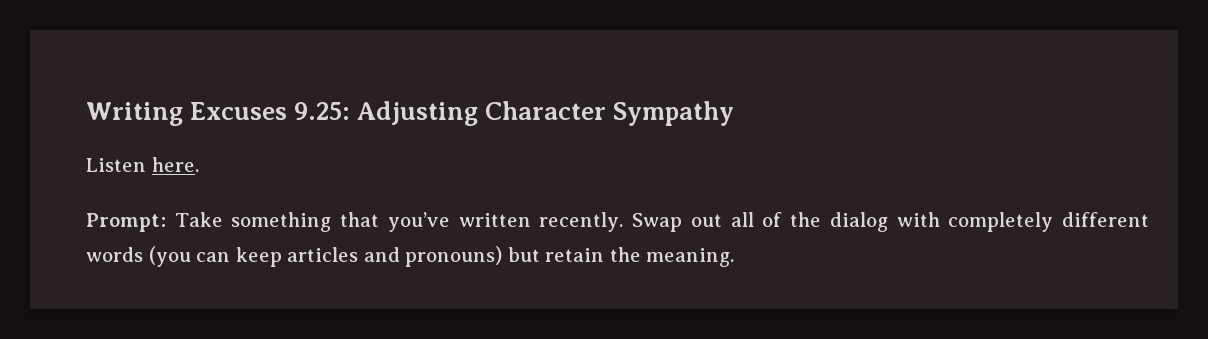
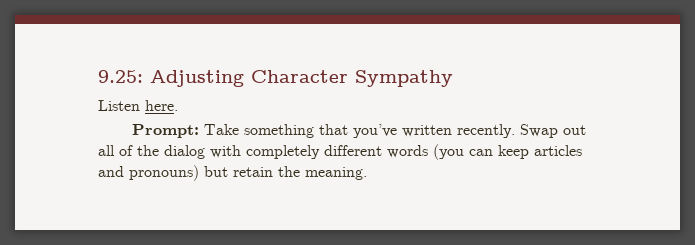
- Writing Excuses 9.25: Adjusting Character Sympathy
+ 9.25: Adjusting Character Sympathy

